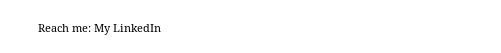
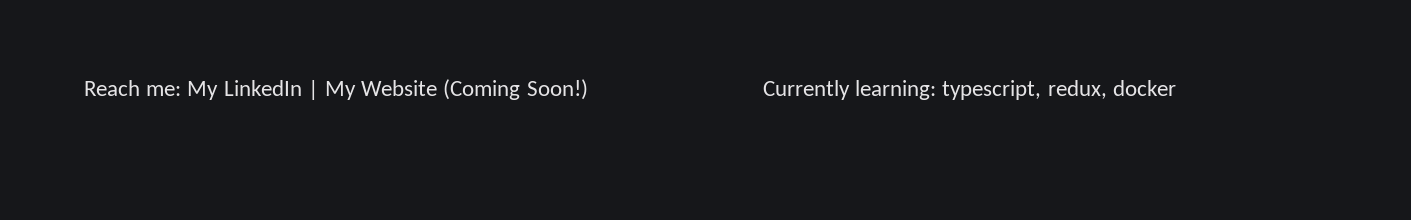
- Reach me: My LinkedIn
+ Reach me: My LinkedIn | My Website (Coming Soon!)
+ Currently learning: typescript, redux, docker

